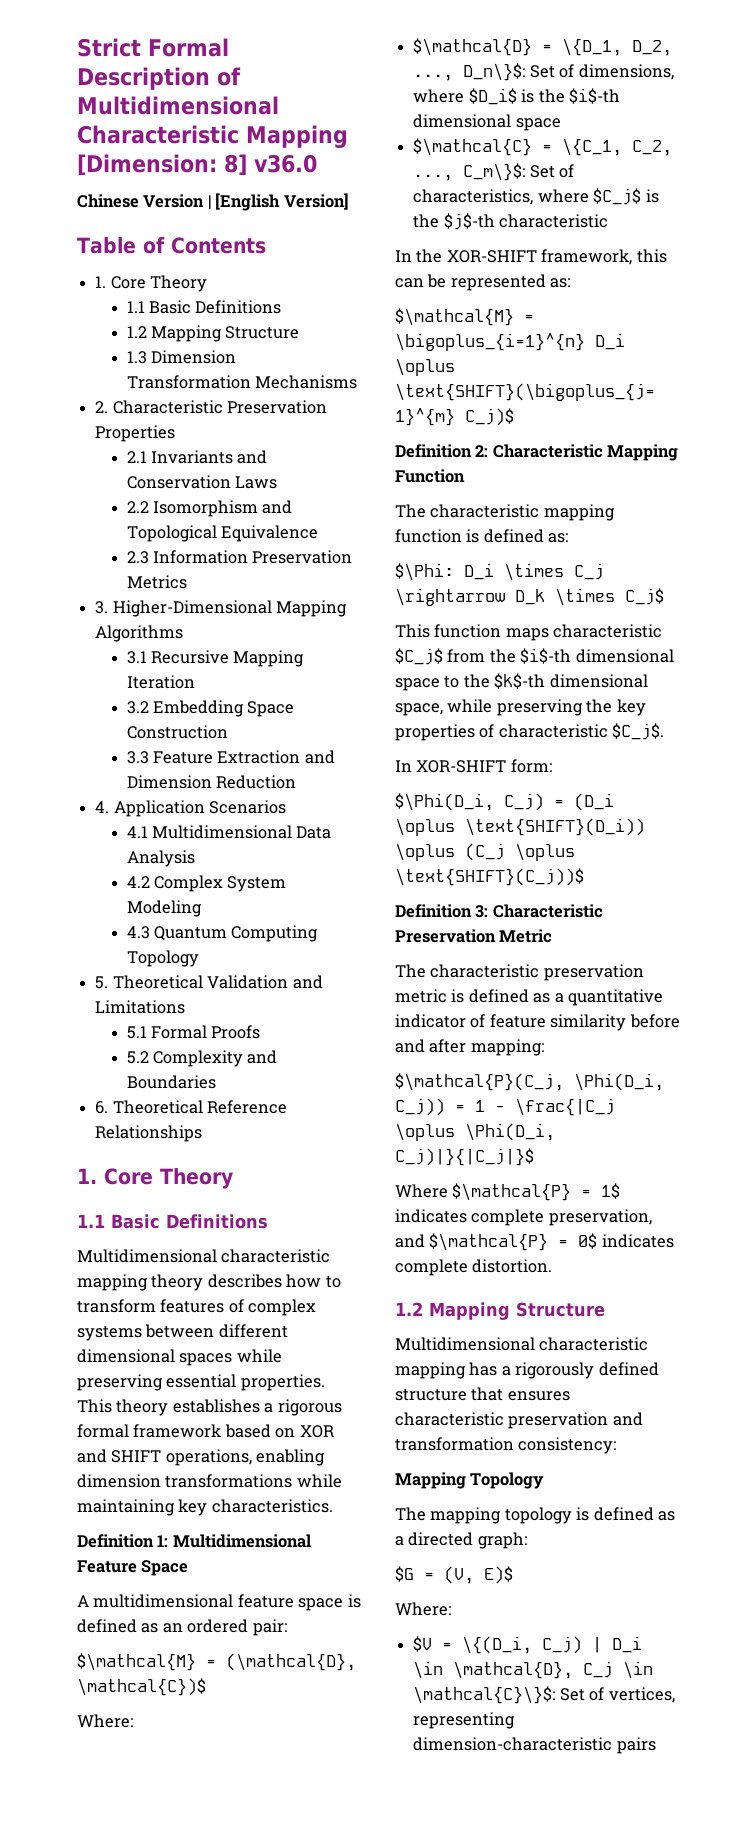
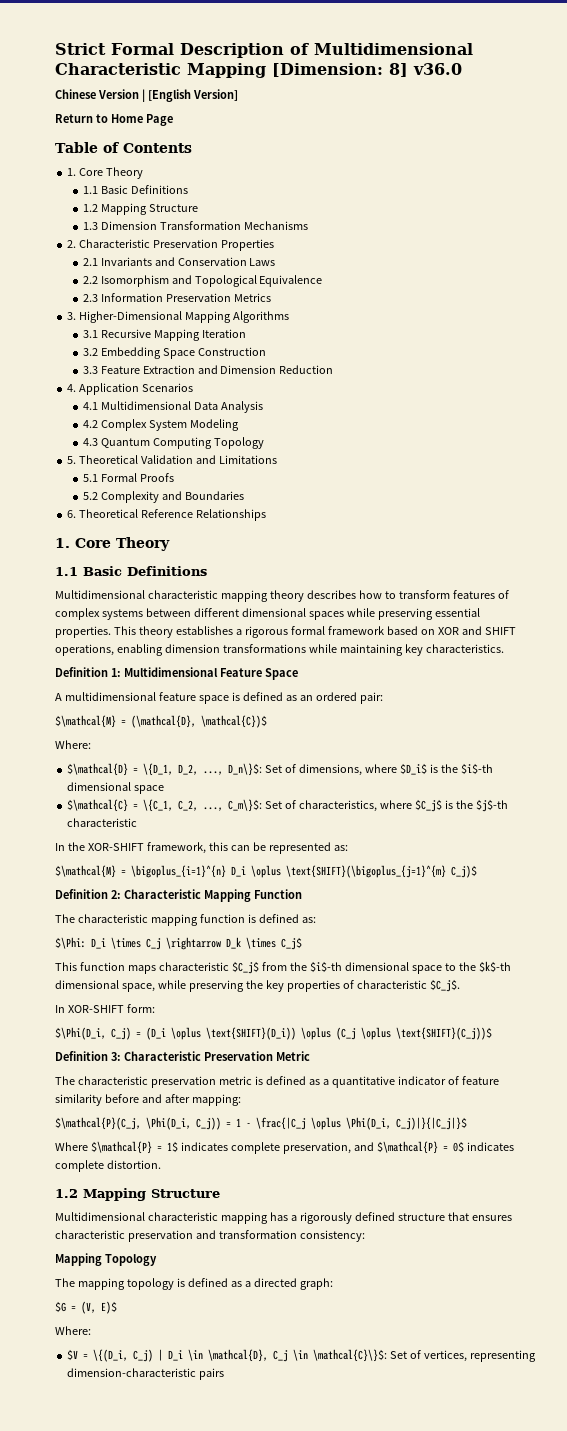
+ Return to Home Page

